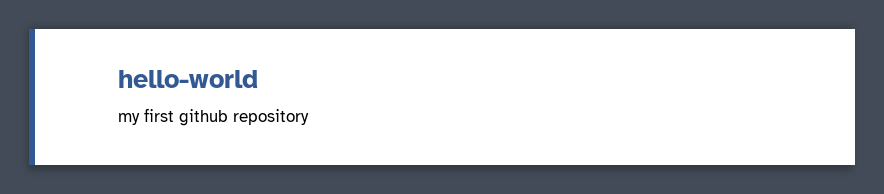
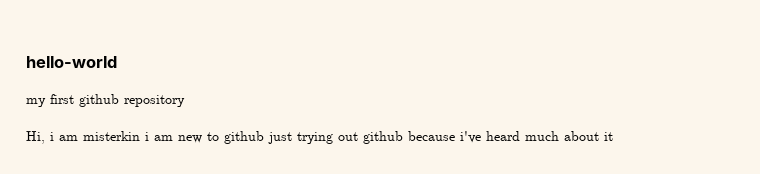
+ Hi, i am misterkin i am new to github just trying out github because i've heard much about it

